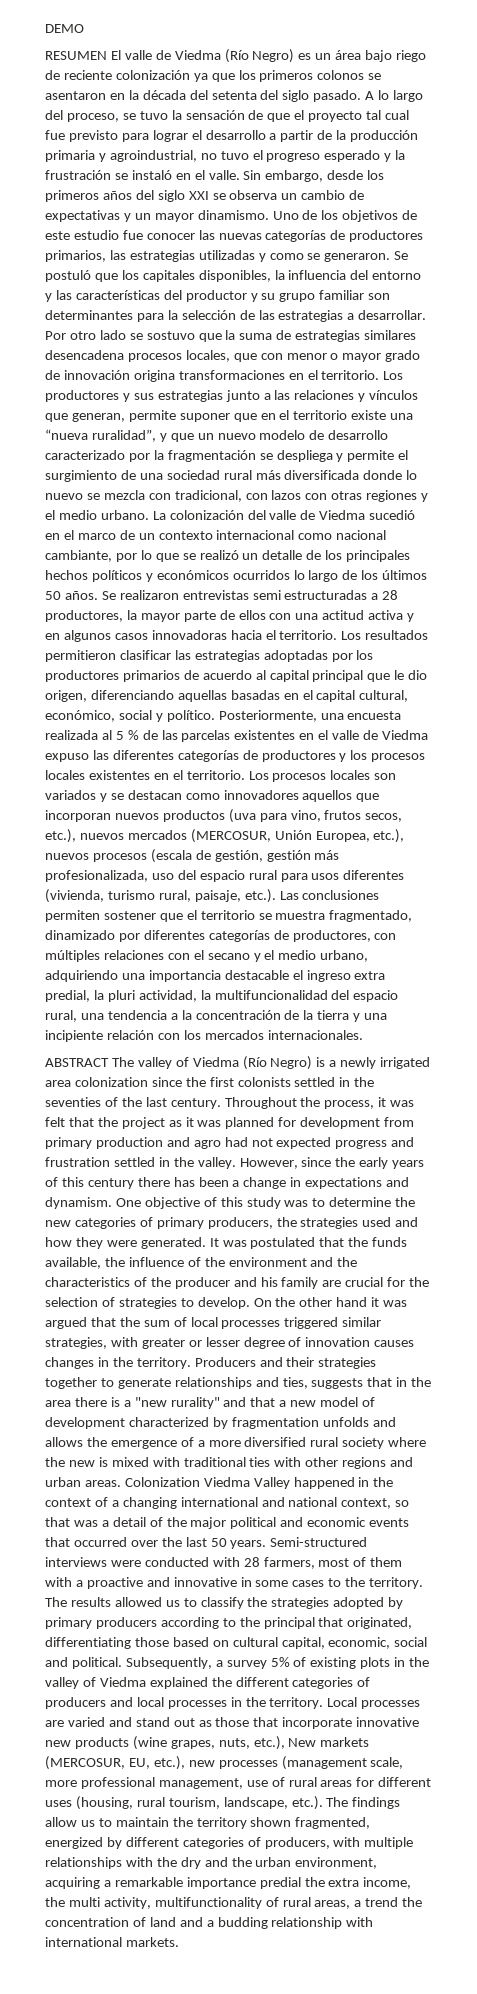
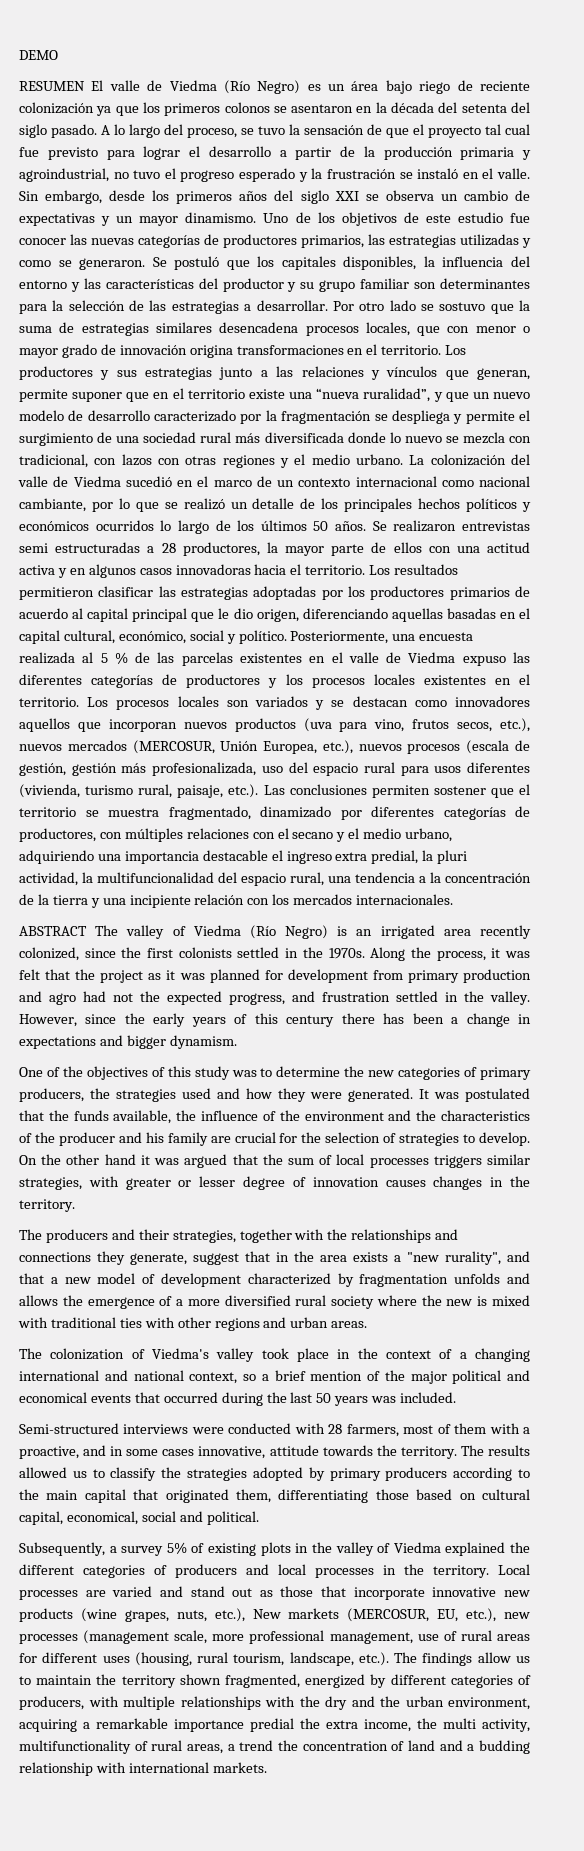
- ABSTRACT The valley of Viedma (Río Negro) is a newly irrigated area colonization since the first colonists settled in the seventies of the last century. Throughout the process, it was felt that the project as it was planned for development from primary production and agro had not expected progress and frustration settled in the valley.
+ ABSTRACT The valley of Viedma (Río Negro) is an irrigated area recently colonized, since the first colonists settled in the 1970s. Along the process, it was felt that the project as it was planned for development from primary production and agro had not the expected progress, and frustration settled in the valley.
- However, since the early years of this century there has been a change in expectations and dynamism. One objective of this study was to determine the new categories of primary producers, the strategies used and how they were generated.
+ However, since the early years of this century there has been a change in expectations and bigger dynamism.
+ One of the objectives of this study was to determine the new categories of primary producers, the strategies used and how they were generated.
- On the other hand it was argued that the sum of local processes triggered similar strategies, with greater or lesser degree of innovation causes changes in the territory. Producers and their strategies together to generate relationships and ties, suggests that in the area there is a "new rurality" and that a new model of development characterized by fragmentation unfolds and allows the emergence of a more diversified rural society where the new is mixed with traditional ties with other regions and urban areas. Colonization Viedma Valley happened in the context of a changing international and national context, so that was a detail of the major political and economic events that occurred over the last 50 years. Semi-structured interviews were conducted with 28 farmers, most of them with a proactive and innovative in some cases to the territory.
+ On the other hand it was argued that the sum of local processes triggers similar strategies, with greater or lesser degree of innovation causes changes in the territory.
+ The producers and their strategies, together with the relationships and connections they generate, suggest that in the area exists a "new rurality", and that a new model of development characterized by fragmentation unfolds and allows the emergence of a more diversified rural society where the new is mixed with traditional ties with other regions and urban areas.
+ The colonization of Viedma's valley took place in the context of a changing international and national context, so a brief mention of the major political and economical events that occurred during the last 50 years was included.
+ Semi-structured interviews were conducted with 28 farmers, most of them with a proactive, and in some cases innovative, attitude towards the territory.
- The results allowed us to classify the strategies adopted by primary producers according to the principal that originated, differentiating those based on cultural capital, economic, social and political. Subsequently, a survey 5% of existing plots in the valley of Viedma explained the different categories of producers and local processes in the territory.
+ The results allowed us to classify the strategies adopted by primary producers according to the main capital that originated them, differentiating those based on cultural capital, economical, social and political.
+ Subsequently, a survey 5% of existing plots in the valley of Viedma explained the different categories of producers and local processes in the territory.

